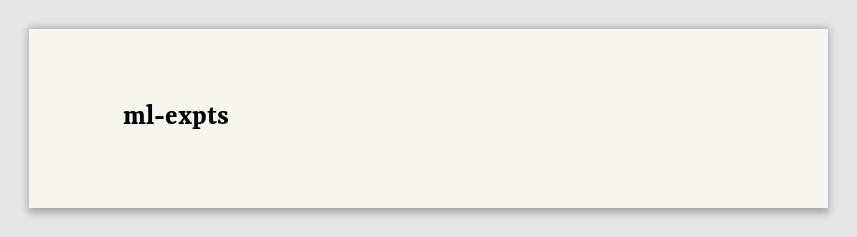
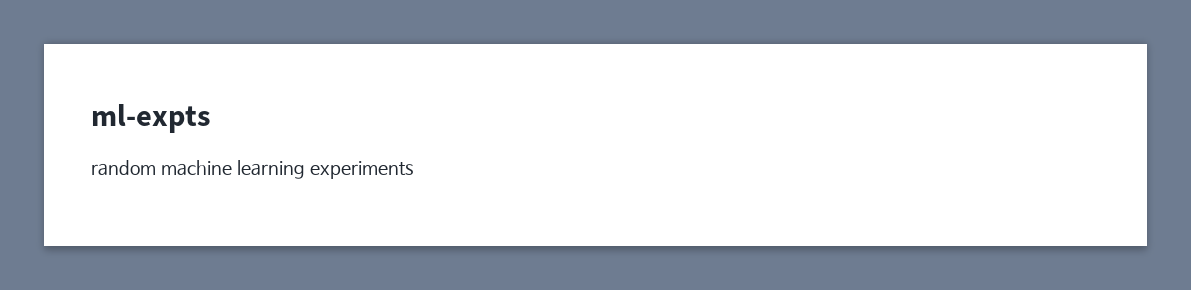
+ random machine learning experiments

